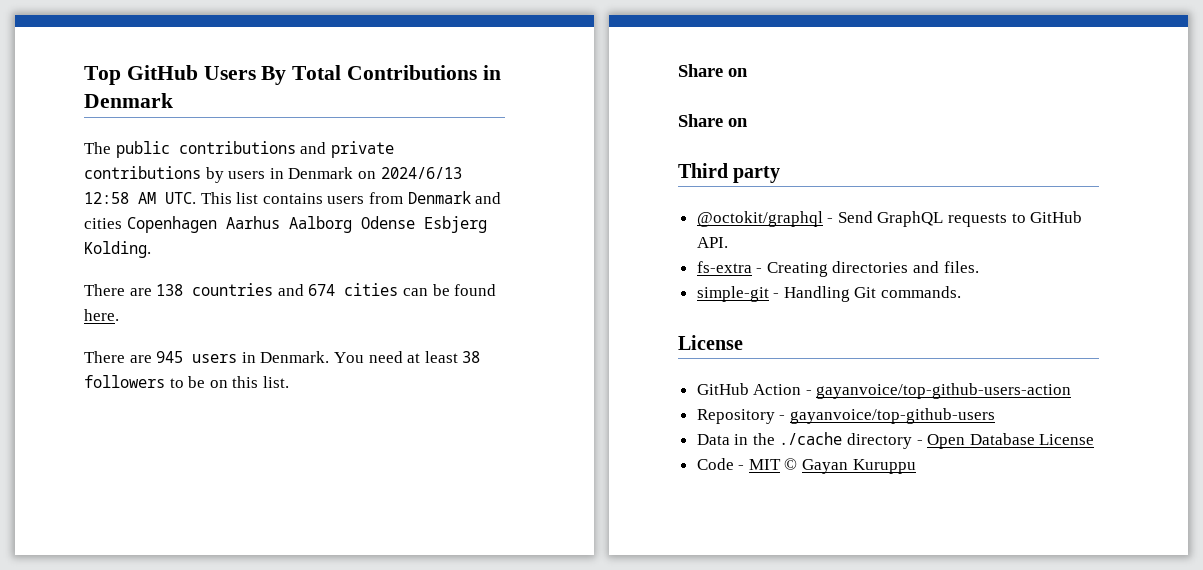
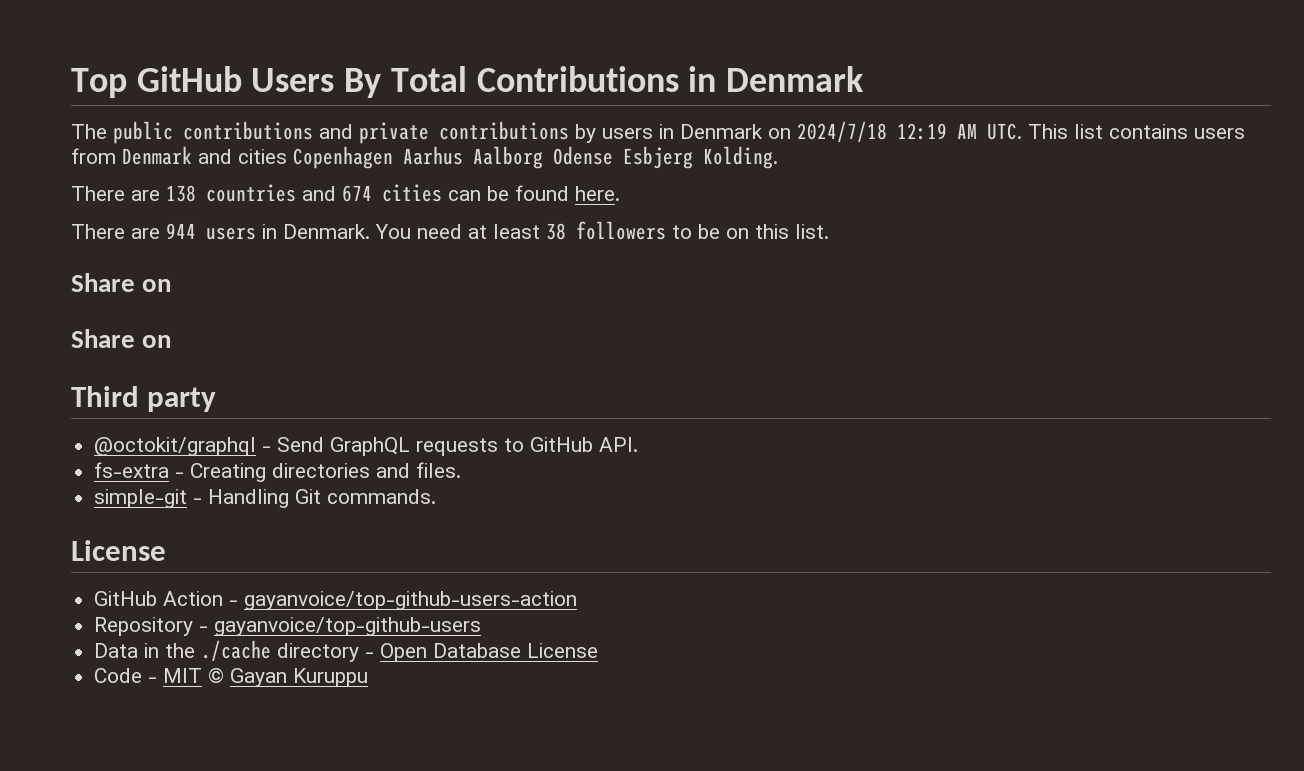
- The public contributions and private contributions by users in Denmark on 2024/6/13 12:58 AM UTC. This list contains users from Denmark and cities Copenhagen Aarhus Aalborg Odense Esbjerg Kolding.
+ The public contributions and private contributions by users in Denmark on 2024/7/18 12:19 AM UTC. This list contains users from Denmark and cities Copenhagen Aarhus Aalborg Odense Esbjerg Kolding.
- There are 945 users in Denmark.
+ There are 944 users in Denmark.

